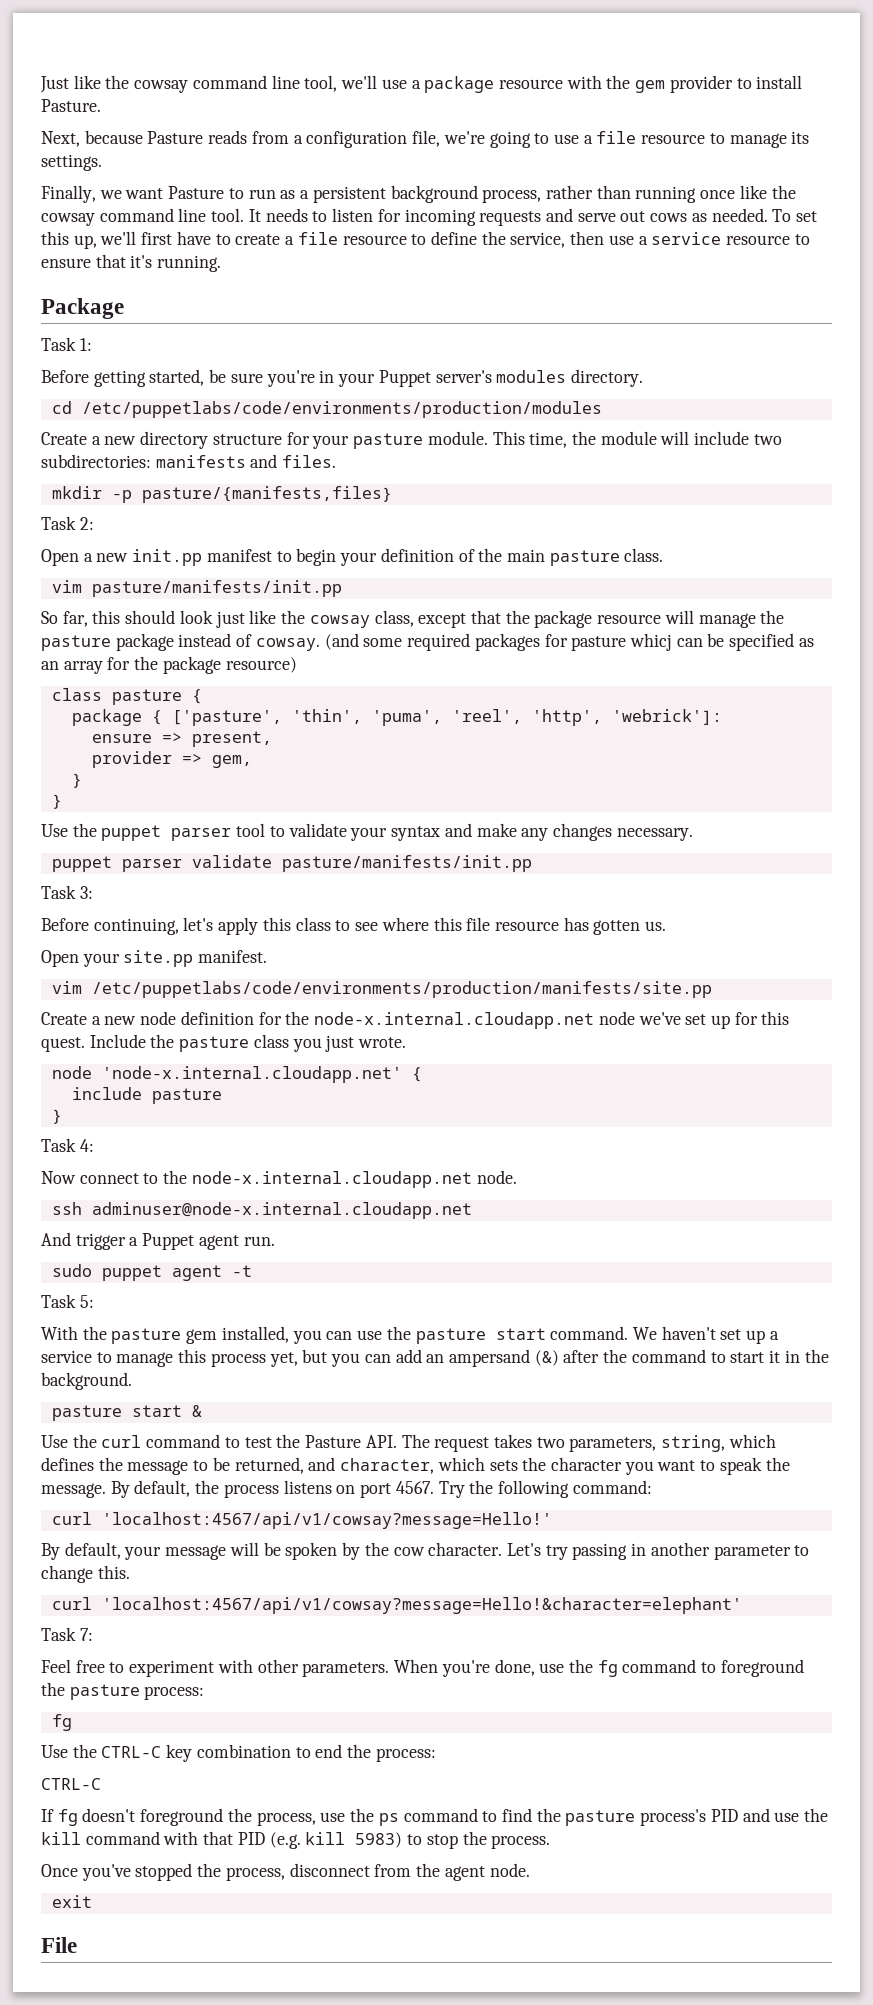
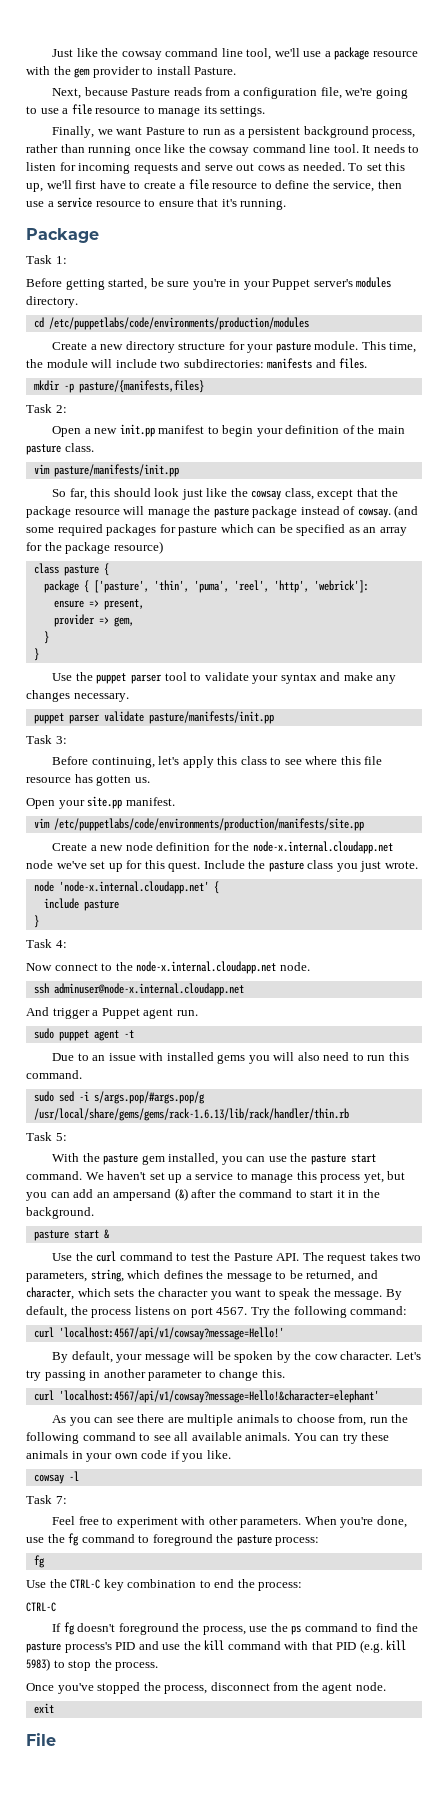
- (and some required packages for pasture whicj can be specified as an array for the package resource)
+ (and some required packages for pasture which can be specified as an array for the package resource)
+ Due to an issue with installed gems you will also need to run this command.
+ sudo sed -i s/args.pop/#args.pop/g /usr/local/share/gems/gems/rack-1.6.13/lib/rack/handler/thin.rb
+ As you can see there are multiple animals to choose from, run the following command to see all available animals. You can try these animals in your own code if you like.
+ cowsay -l

